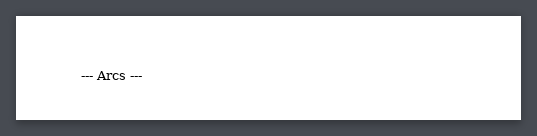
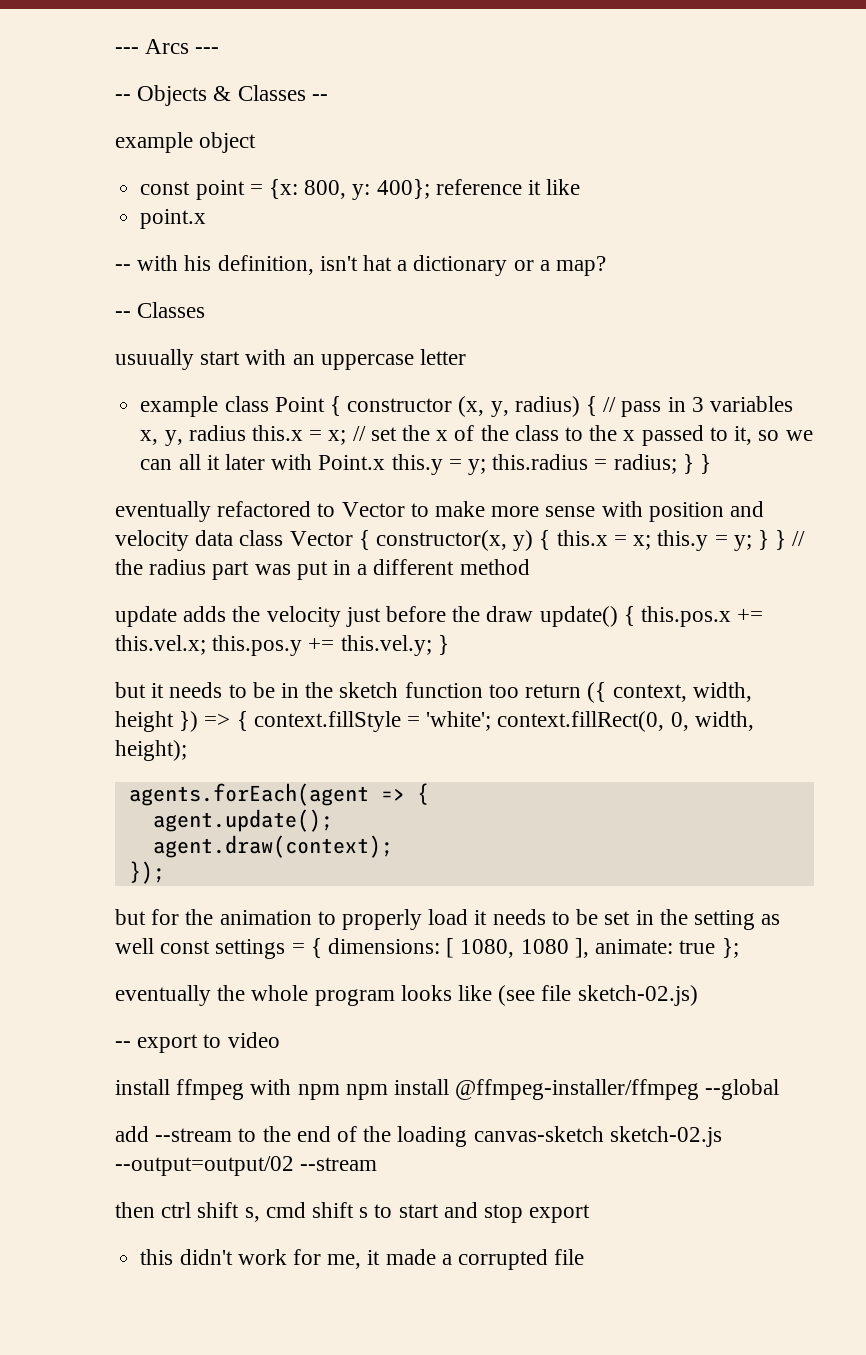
+ -- Objects & Classes --
+ example object
+ const point = {x: 800, y: 400}; reference it like
+ point.x
+ -- with his definition, isn't hat a dictionary or a map?
+ -- Classes
+ usuually start with an uppercase letter
+ example class Point { constructor (x, y, radius) { // pass in 3 variables x, y, radius this.x = x; // set the x of the class to the x passed to it, so we can all it later with Point.x this.y = y; this.radius = radius; } }
+ eventually refactored to Vector to make more sense with position and velocity data class Vector { constructor(x, y) { this.x = x; this.y = y; } } // the radius part was put in a different method
+ update adds the velocity just before the draw update() { this.pos.x += this.vel.x; this.pos.y += this.vel.y; }
+ but it needs to be in the sketch function too return ({ context, width, height }) => { context.fillStyle = 'white'; context.fillRect(0, 0, width, height);
+ agents.forEach(agent => {
+ agent.update();
+ agent.draw(context);
+ });
+ but for the animation to properly load it needs to be set in the setting as well const settings = { dimensions: [ 1080, 1080 ], animate: true };
+ eventually the whole program looks like (see file sketch-02.js)
+ -- export to video
+ install ffmpeg with npm npm install @ffmpeg-installer/ffmpeg --global
+ add --stream to the end of the loading canvas-sketch sketch-02.js --output=output/02 --stream
+ then ctrl shift s, cmd shift s to start and stop export
+ this didn't work for me, it made a corrupted file

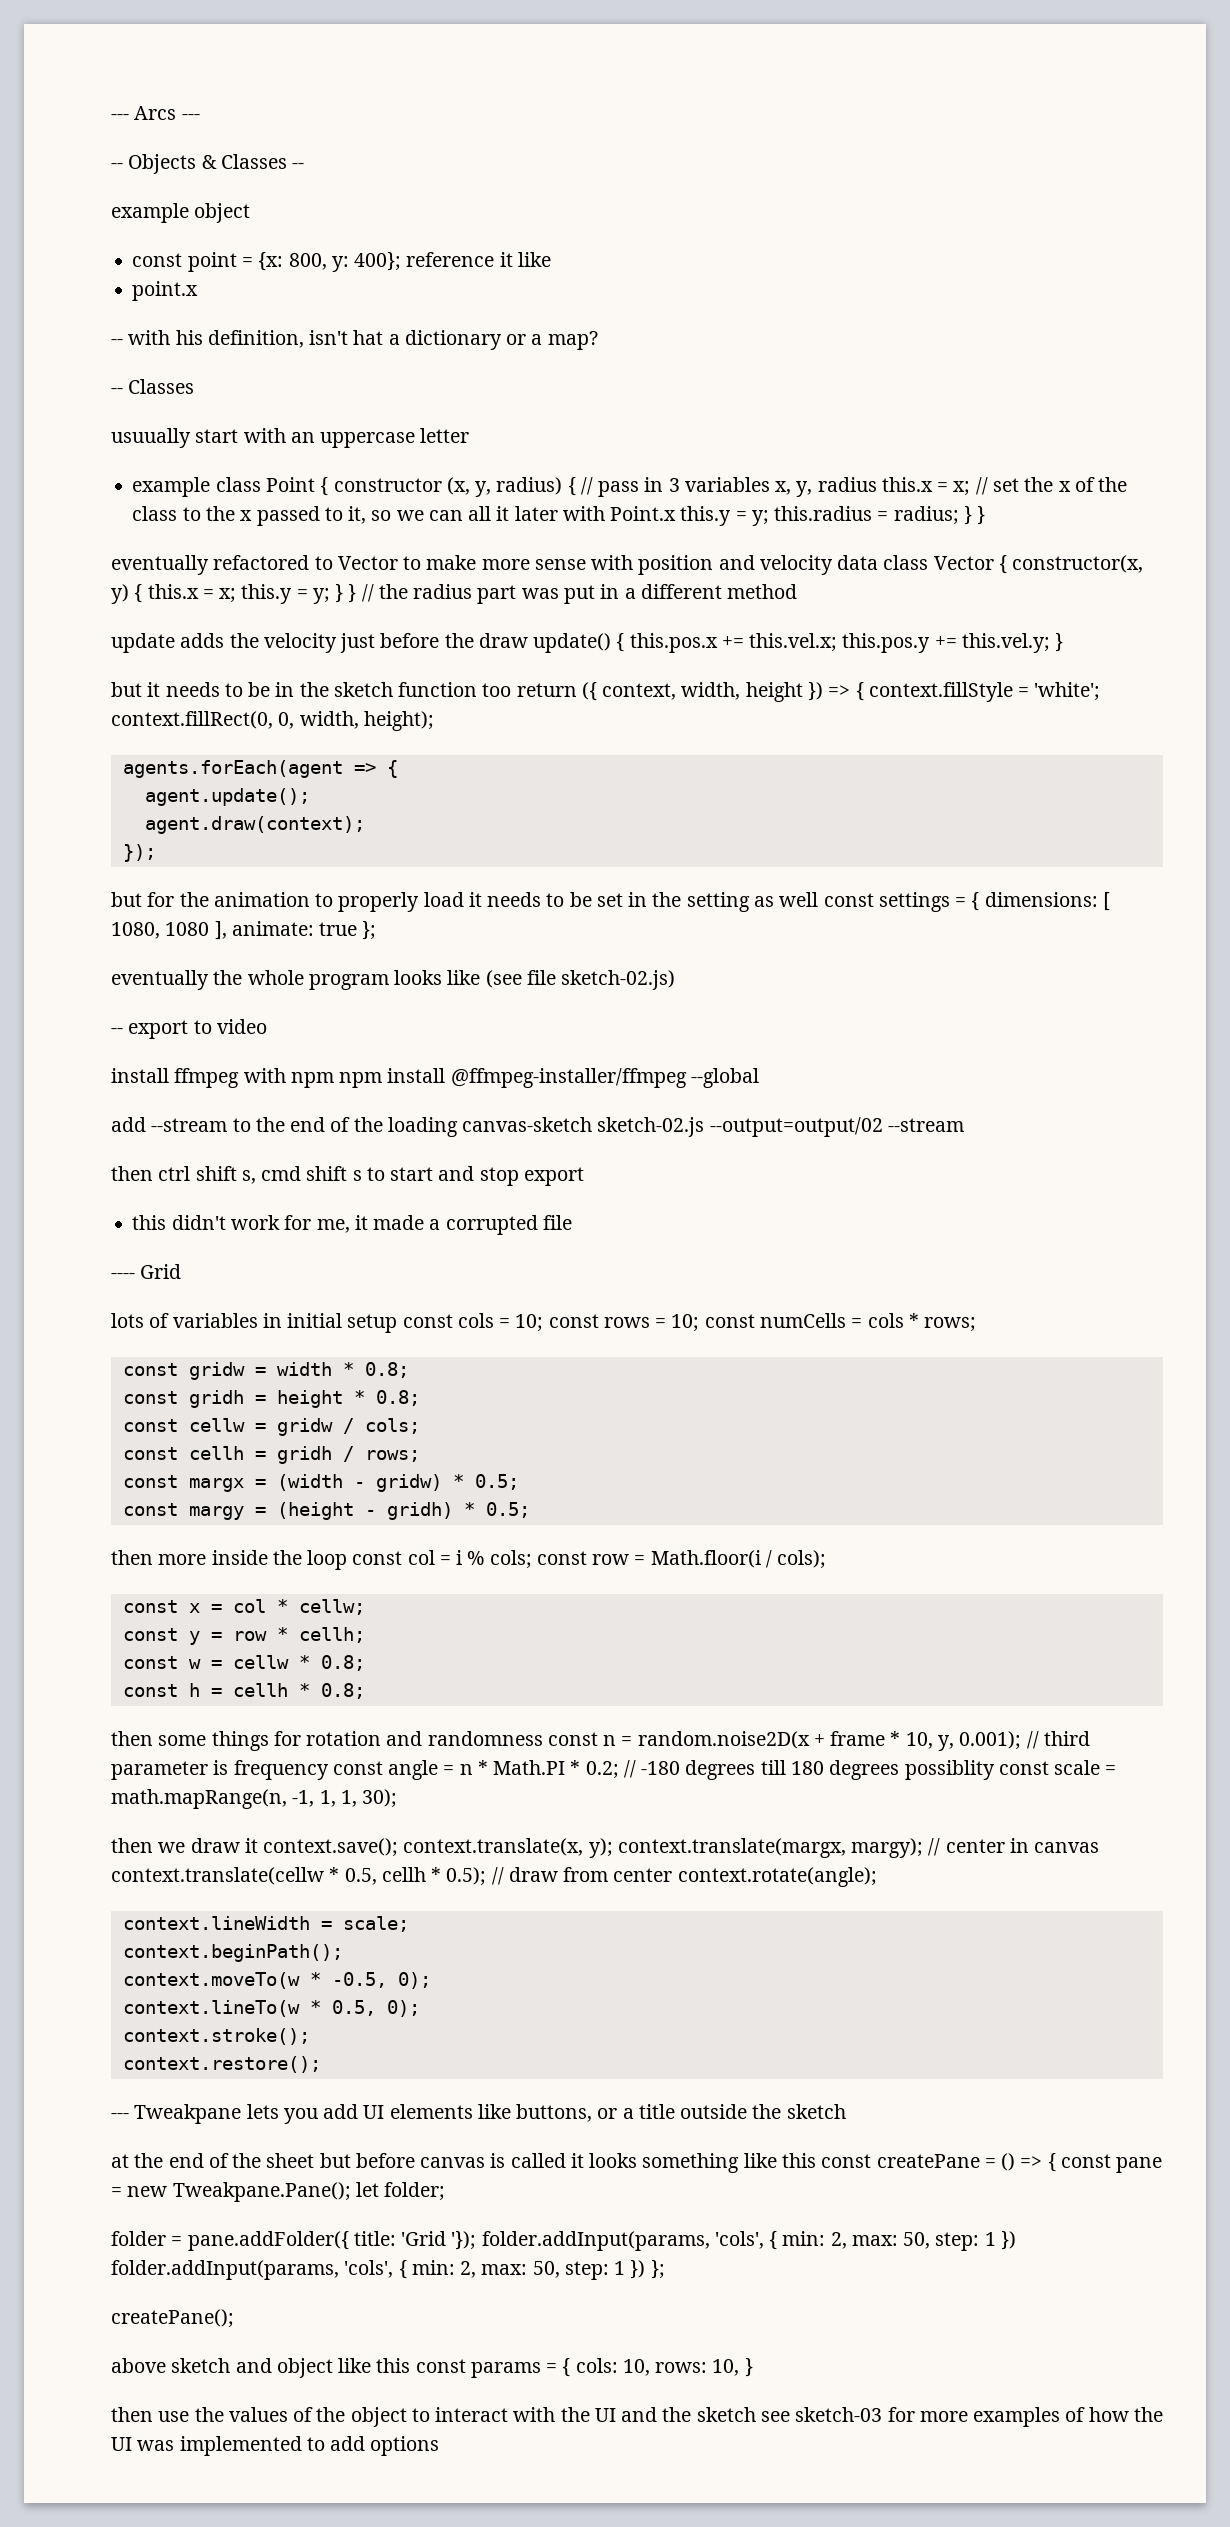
+ ---- Grid
+ lots of variables in initial setup const cols = 10; const rows = 10; const numCells = cols * rows;
+ const gridw = width * 0.8;
+ const gridh = height * 0.8;
+ const cellw = gridw / cols;
+ const cellh = gridh / rows;
+ const margx = (width - gridw) * 0.5;
+ const margy = (height - gridh) * 0.5;
+ then more inside the loop const col = i % cols; const row = Math.floor(i / cols);
+ const x = col * cellw;
+ const y = row * cellh;
+ const w = cellw * 0.8;
+ const h = cellh * 0.8;
+ then some things for rotation and randomness const n = random.noise2D(x + frame * 10, y, 0.001); // third parameter is frequency const angle = n * Math.PI * 0.2; // -180 degrees till 180 degrees possiblity const scale = math.mapRange(n, -1, 1, 1, 30);
+ then we draw it context.save(); context.translate(x, y); context.translate(margx, margy); // center in canvas context.translate(cellw * 0.5, cellh * 0.5); // draw from center context.rotate(angle);
+ context.lineWidth = scale;
+ context.beginPath();
+ context.moveTo(w * -0.5, 0);
+ context.lineTo(w * 0.5, 0);
+ context.stroke();
+ context.restore();
+ --- Tweakpane lets you add UI elements like buttons, or a title outside the sketch
+ at the end of the sheet but before canvas is called it looks something like this const createPane = () => { const pane = new Tweakpane.Pane(); let folder;
+ folder = pane.addFolder({ title: 'Grid '}); folder.addInput(params, 'cols', { min: 2, max: 50, step: 1 }) folder.addInput(params, 'cols', { min: 2, max: 50, step: 1 }) };
+ createPane();
+ above sketch and object like this const params = { cols: 10, rows: 10, }
+ then use the values of the object to interact with the UI and the sketch see sketch-03 for more examples of how the UI was implemented to add options

